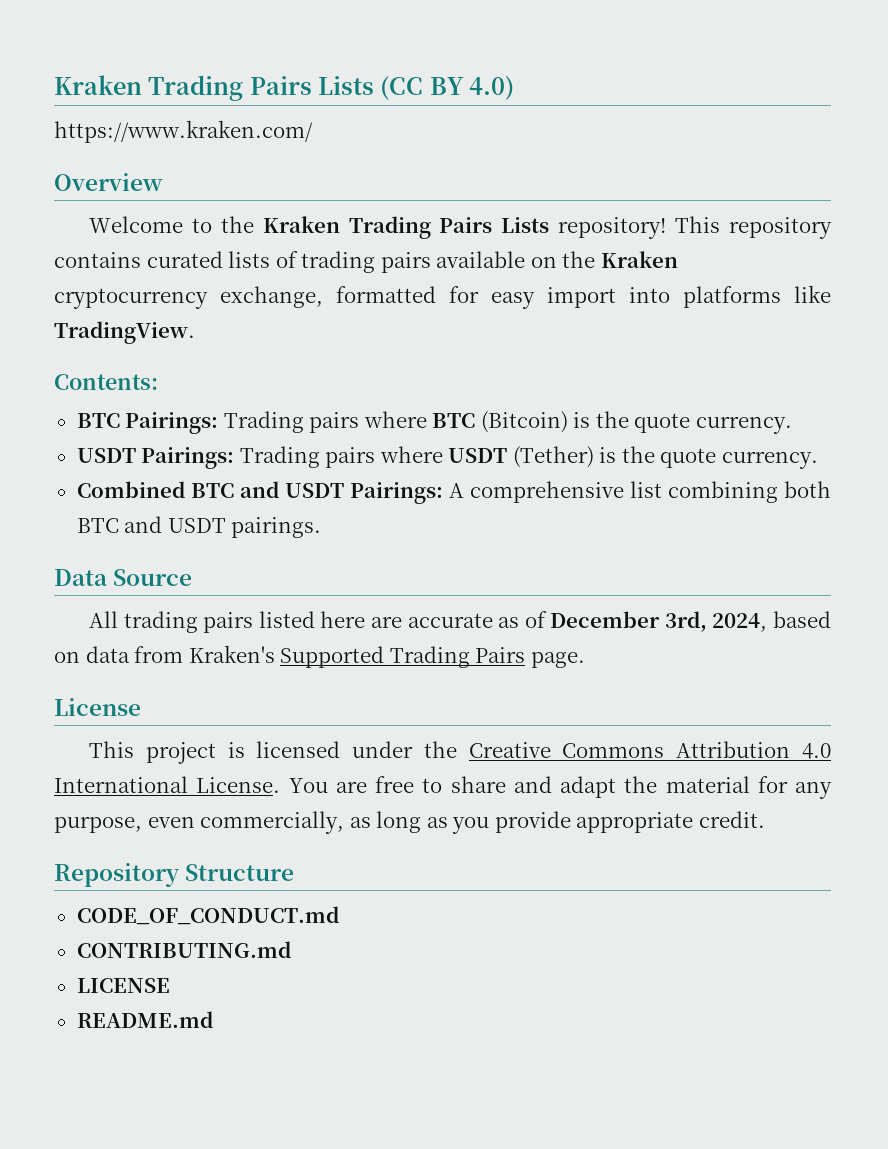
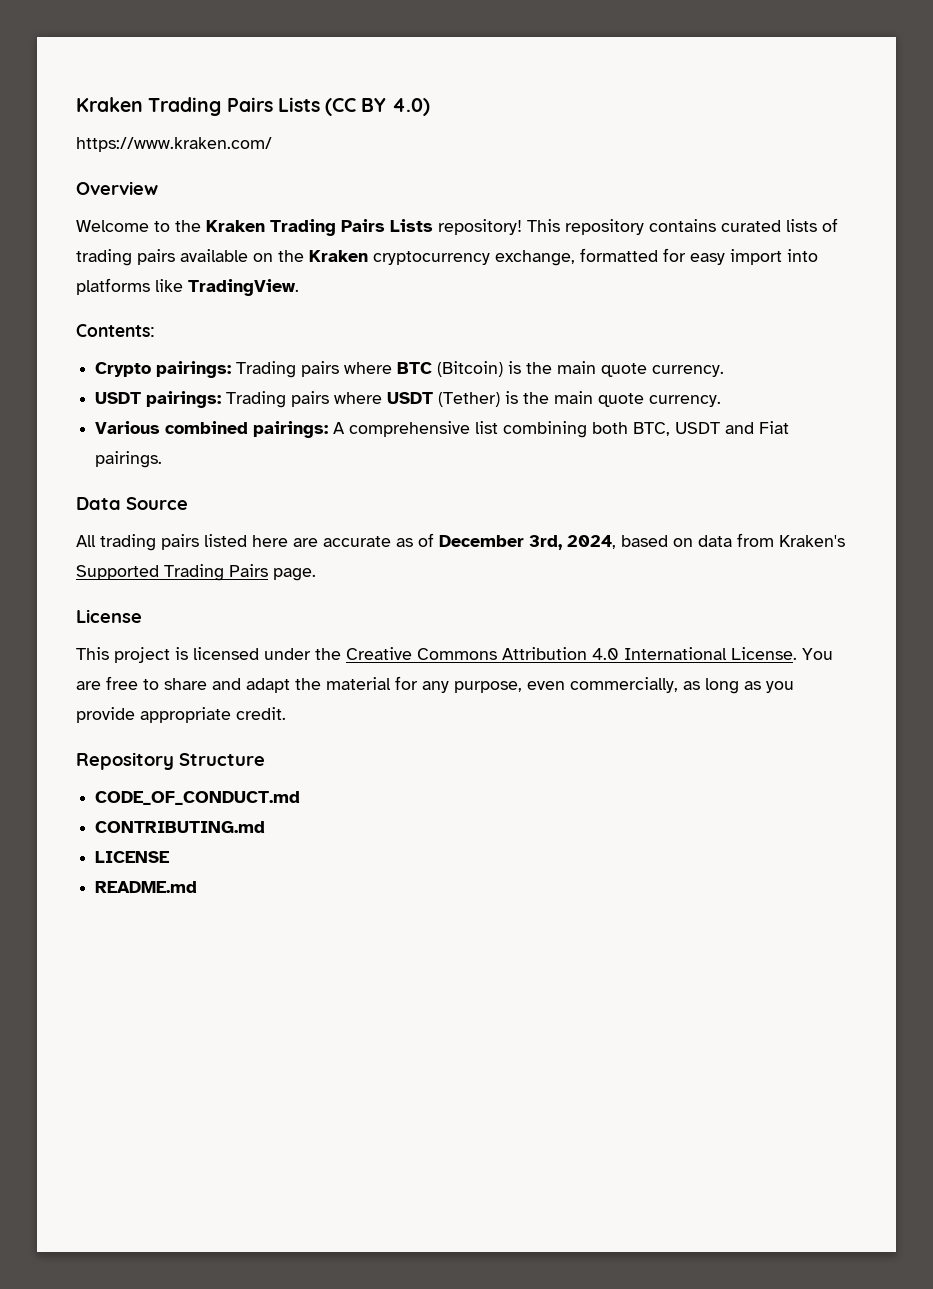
- BTC Pairings: Trading pairs where BTC (Bitcoin) is the quote currency.
+ Crypto pairings: Trading pairs where BTC (Bitcoin) is the main quote currency.
- USDT Pairings: Trading pairs where USDT (Tether) is the quote currency.
- Combined BTC and USDT Pairings: A comprehensive list combining both BTC and USDT pairings.
+ USDT pairings: Trading pairs where USDT (Tether) is the main quote currency.
+ Various combined pairings: A comprehensive list combining both BTC, USDT and Fiat pairings.

